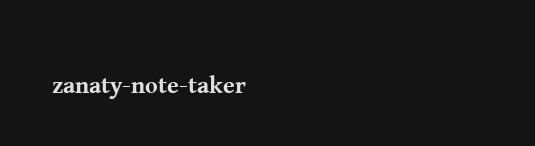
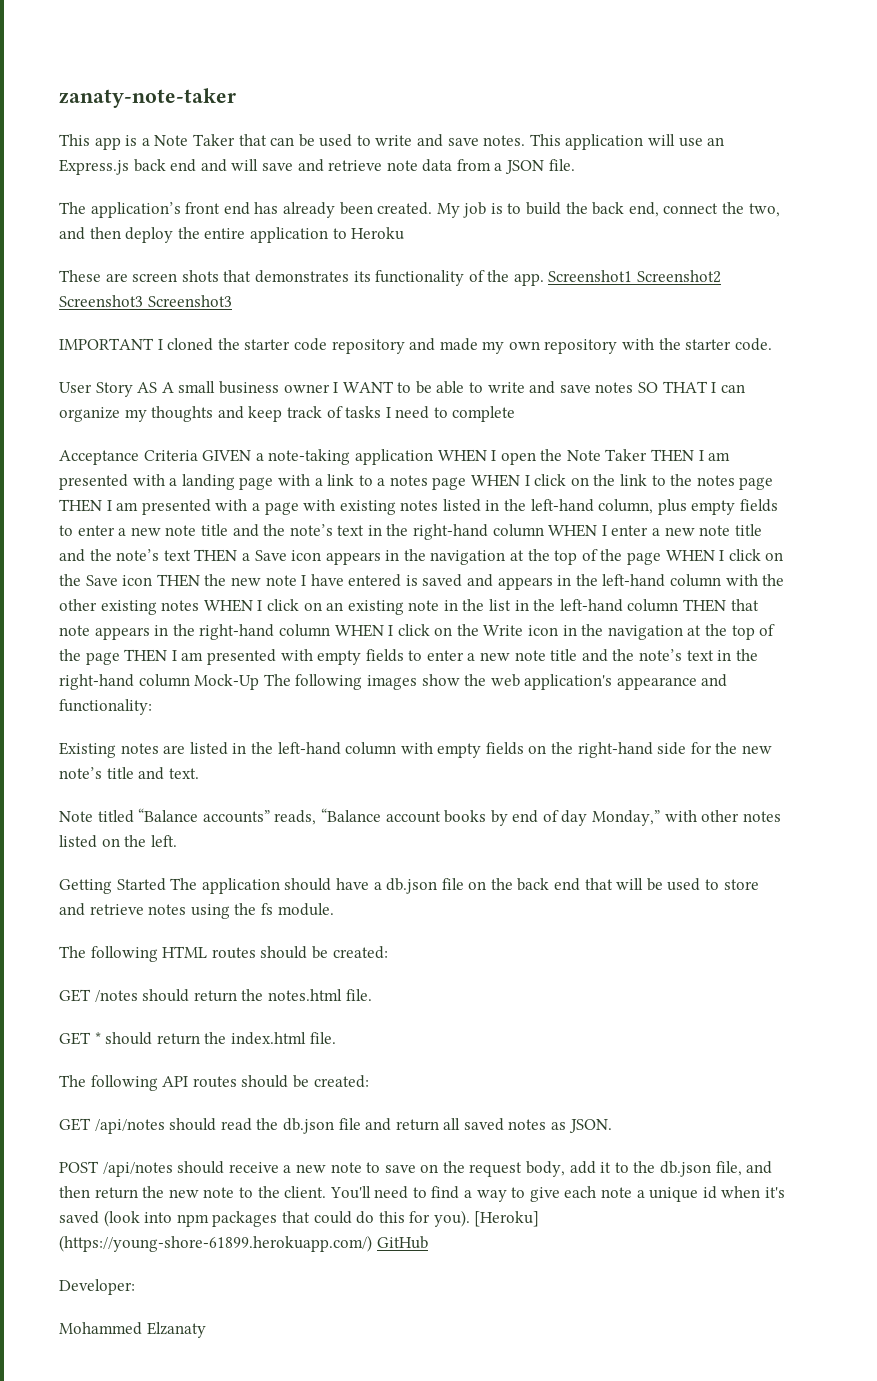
+ This app is a Note Taker that can be used to write and save notes. This application will use an Express.js back end and will save and retrieve note data from a JSON file.
+ The application’s front end has already been created. My job is to build the back end, connect the two, and then deploy the entire application to Heroku
+ These are screen shots that demonstrates its functionality of the app. Screenshot1 Screenshot2 Screenshot3 Screenshot3
+ IMPORTANT I cloned the starter code repository and made my own repository with the starter code.
+ User Story AS A small business owner I WANT to be able to write and save notes SO THAT I can organize my thoughts and keep track of tasks I need to complete
+ Acceptance Criteria GIVEN a note-taking application WHEN I open the Note Taker THEN I am presented with a landing page with a link to a notes page WHEN I click on the link to the notes page THEN I am presented with a page with existing notes listed in the left-hand column, plus empty fields to enter a new note title and the note’s text in the right-hand column WHEN I enter a new note title and the note’s text THEN a Save icon appears in the navigation at the top of the page WHEN I click on the Save icon THEN the new note I have entered is saved and appears in the left-hand column with the other existing notes WHEN I click on an existing note in the list in the left-hand column THEN that note appears in the right-hand column WHEN I click on the Write icon in the navigation at the top of the page THEN I am presented with empty fields to enter a new note title and the note’s text in the right-hand column Mock-Up The following images show the web application's appearance and functionality:
+ Existing notes are listed in the left-hand column with empty fields on the right-hand side for the new note’s title and text.
+ Note titled “Balance accounts” reads, “Balance account books by end of day Monday,” with other notes listed on the left.
+ Getting Started The application should have a db.json file on the back end that will be used to store and retrieve notes using the fs module.
+ The following HTML routes should be created:
+ GET /notes should return the notes.html file.
+ GET * should return the index.html file.
+ The following API routes should be created:
+ GET /api/notes should read the db.json file and return all saved notes as JSON.
+ POST /api/notes should receive a new note to save on the request body, add it to the db.json file, and then return the new note to the client. You'll need to find a way to give each note a unique id when it's saved (look into npm packages that could do this for you). [Heroku] (https://young-shore-61899.herokuapp.com/) GitHub
+ Developer:
+ Mohammed Elzanaty

